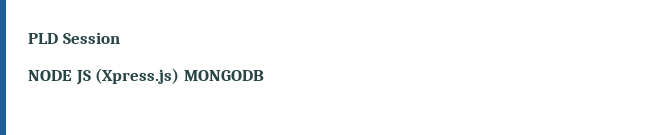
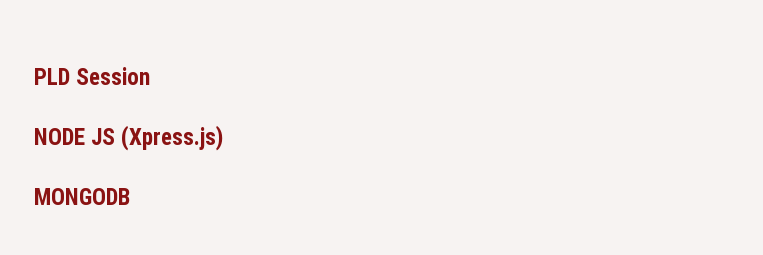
- NODE JS (Xpress.js) MONGODB
+ NODE JS (Xpress.js)
+ MONGODB

